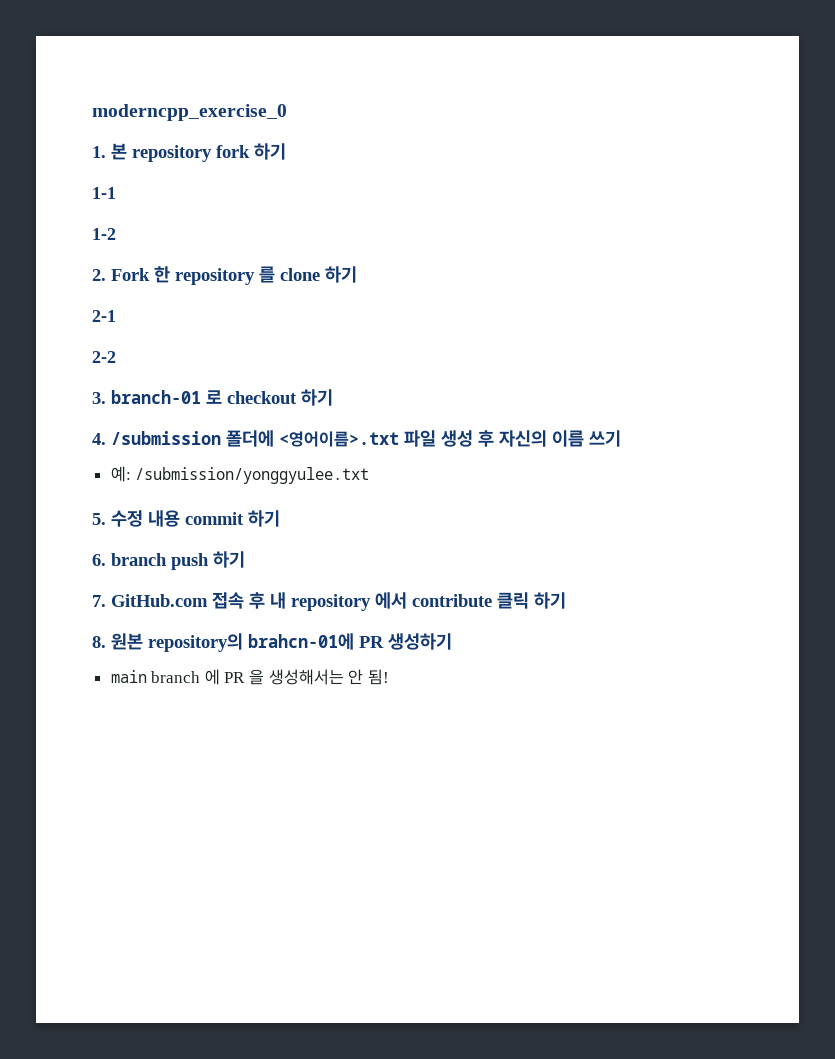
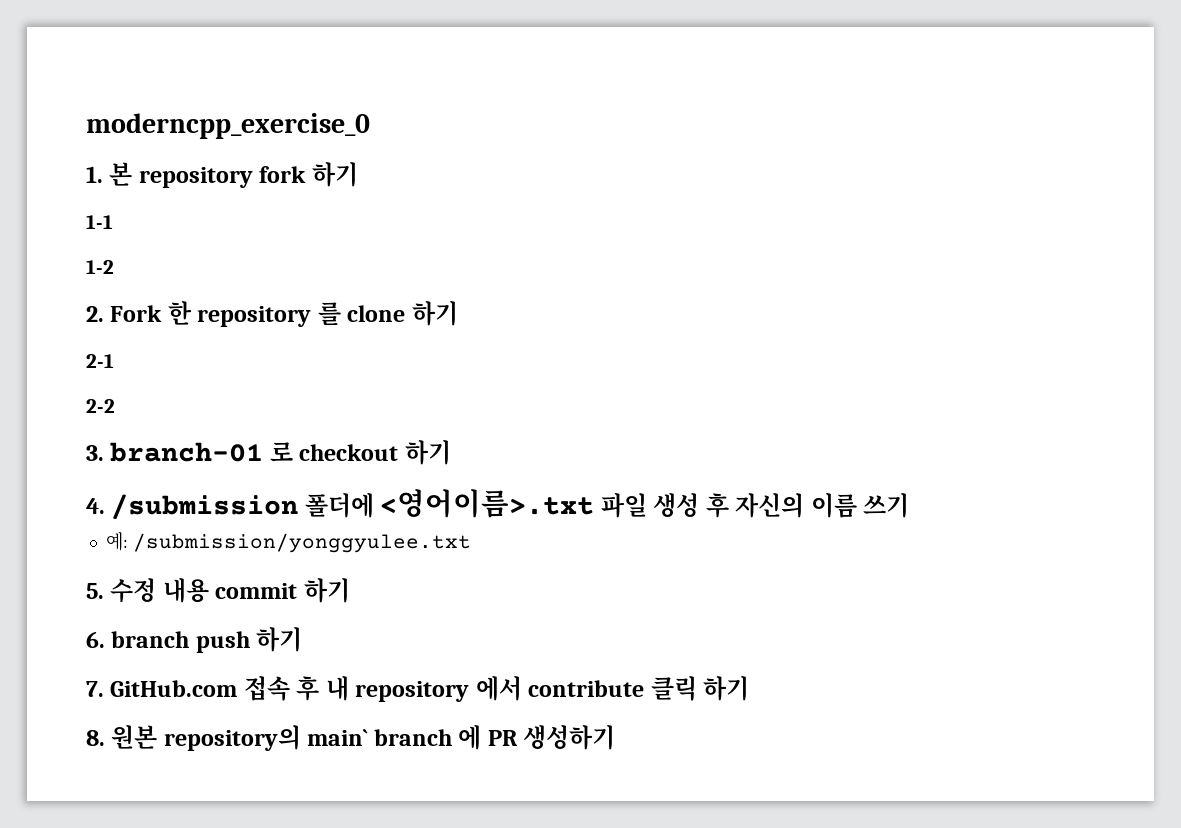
- 8. 원본 repository의 brahcn-01에 PR 생성하기
- main branch 에 PR 을 생성해서는 안 됨!
+ 8. 원본 repository의 main` branch 에 PR 생성하기

